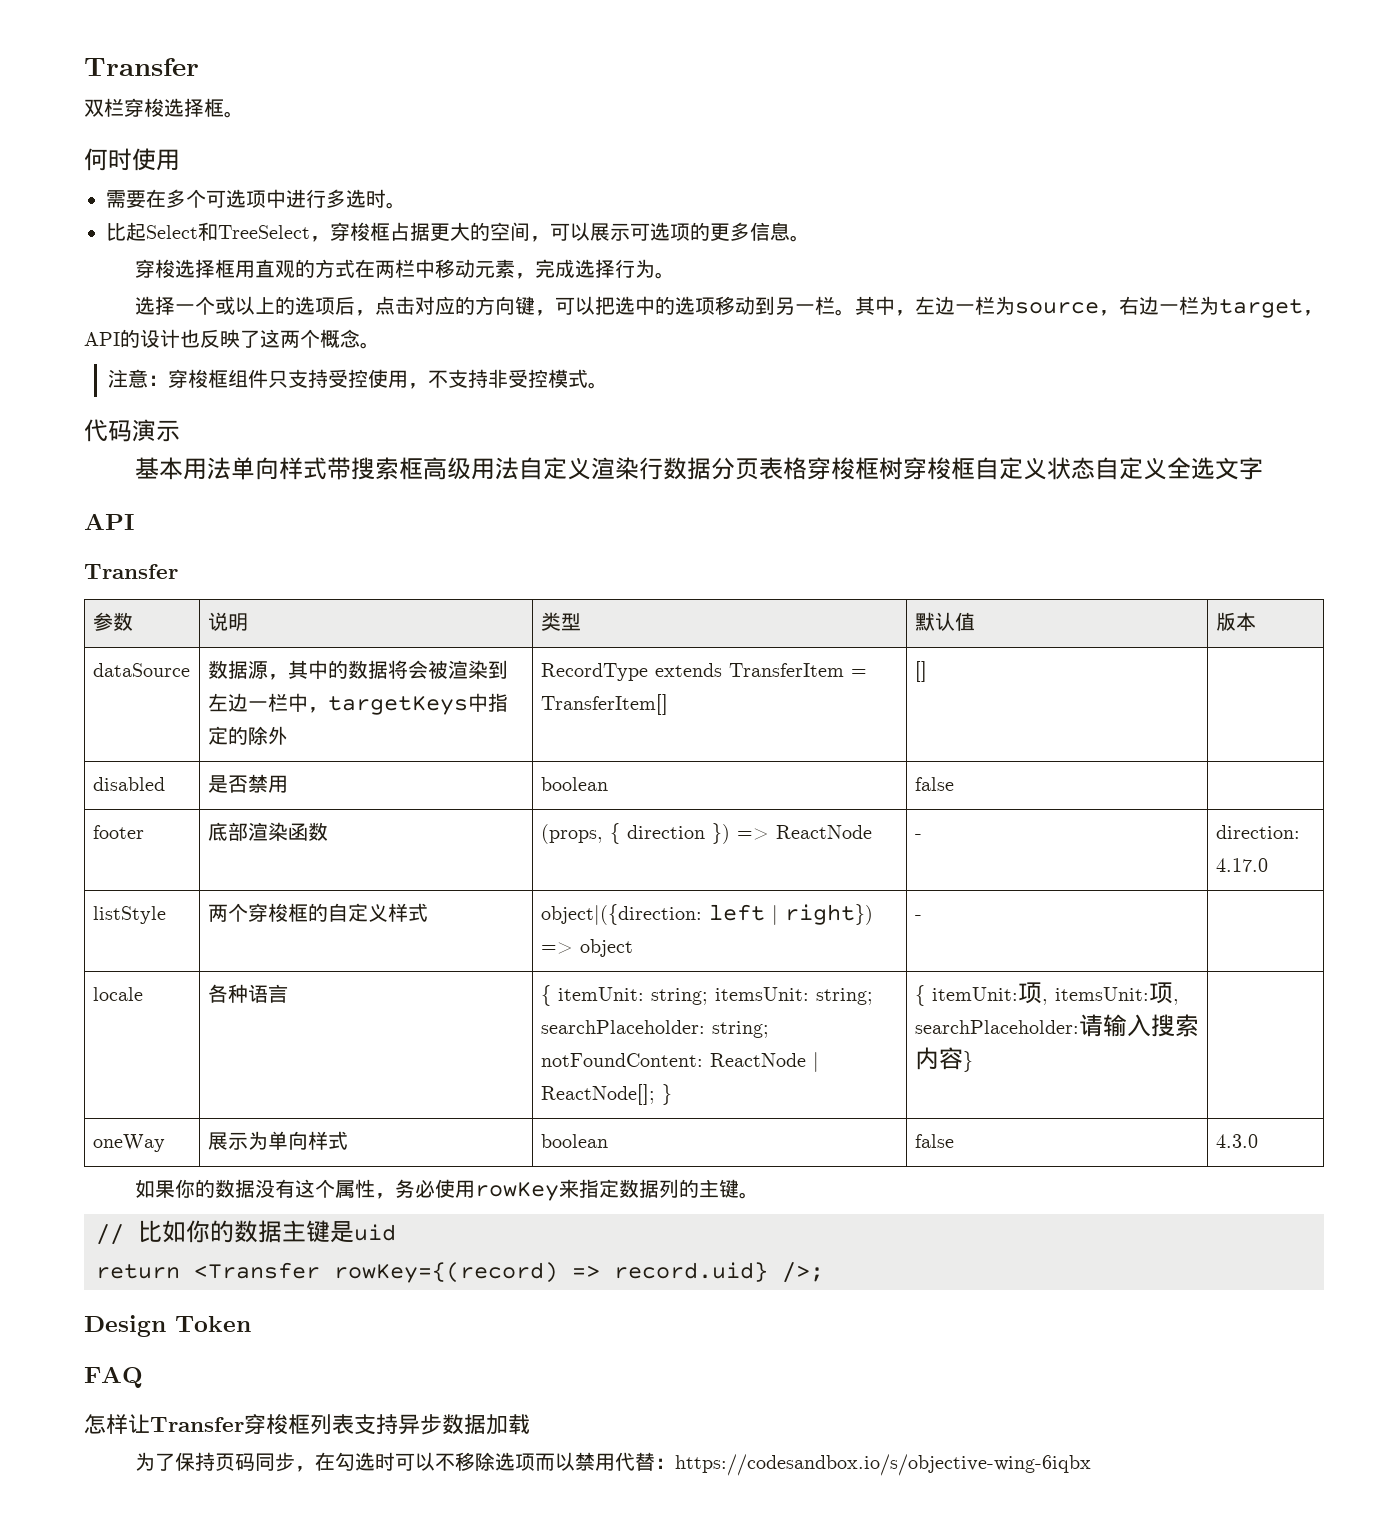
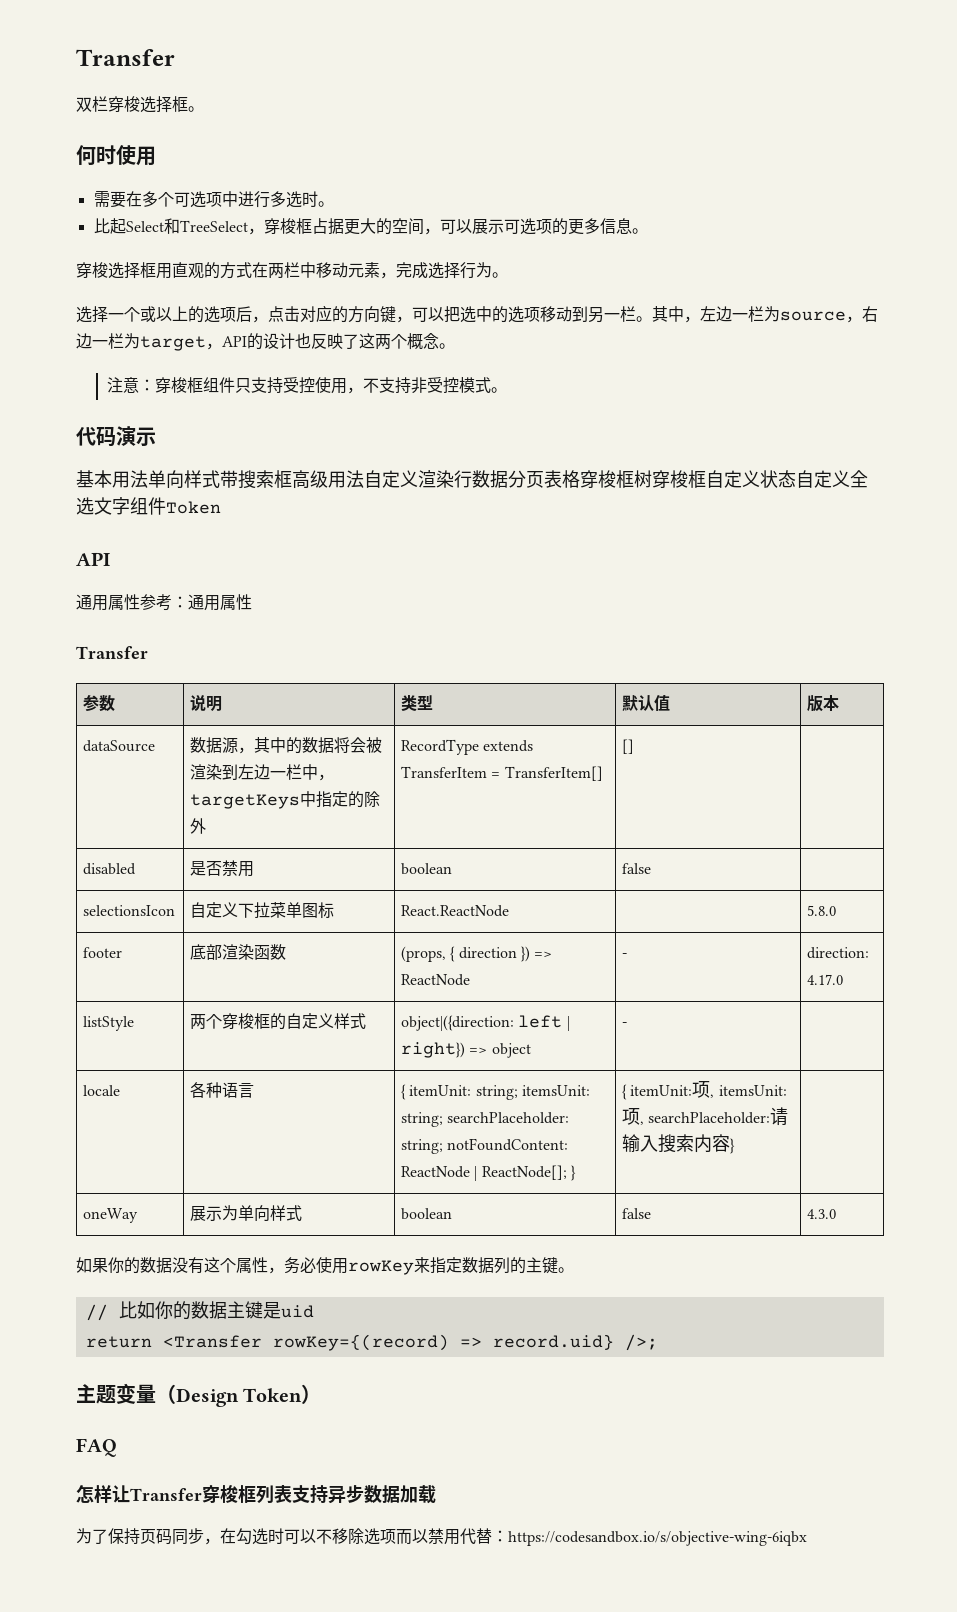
- 基本用法单向样式带搜索框高级用法自定义渲染行数据分页表格穿梭框树穿梭框自定义状态自定义全选文字
+ 基本用法单向样式带搜索框高级用法自定义渲染行数据分页表格穿梭框树穿梭框自定义状态自定义全选文字组件Token
  API
+ 通用属性参考：通用属性
+ selectionsIcon | 自定义下拉菜单图标 | React.ReactNode | | 5.8.0
- Design Token
+ 主题变量（Design Token）

